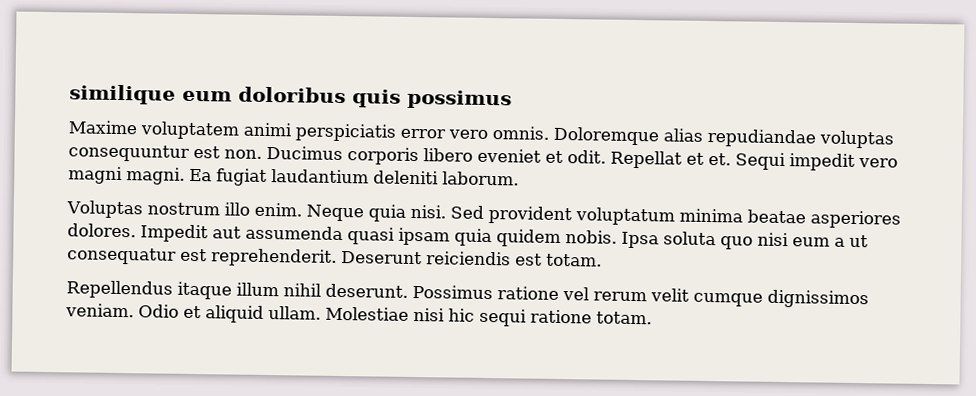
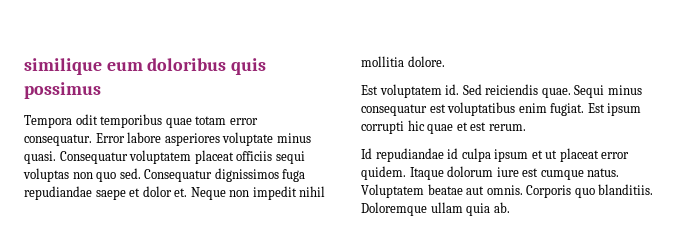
- Maxime voluptatem animi perspiciatis error vero omnis. Doloremque alias repudiandae voluptas consequuntur est non. Ducimus corporis libero eveniet et odit. Repellat et et. Sequi impedit vero magni magni. Ea fugiat laudantium deleniti laborum.
- Voluptas nostrum illo enim. Neque quia nisi. Sed provident voluptatum minima beatae asperiores dolores. Impedit aut assumenda quasi ipsam quia quidem nobis. Ipsa soluta quo nisi eum a ut consequatur est reprehenderit. Deserunt reiciendis est totam.
- Repellendus itaque illum nihil deserunt. Possimus ratione vel rerum velit cumque dignissimos veniam. Odio et aliquid ullam. Molestiae nisi hic sequi ratione totam.
+ Tempora odit temporibus quae totam error consequatur. Error labore asperiores voluptate minus quasi. Consequatur voluptatem placeat officiis sequi voluptas non quo sed. Consequatur dignissimos fuga repudiandae saepe et dolor et. Neque non impedit nihil mollitia dolore.
+ Est voluptatem id. Sed reiciendis quae. Sequi minus consequatur est voluptatibus enim fugiat. Est ipsum corrupti hic quae et est rerum.
+ Id repudiandae id culpa ipsum et ut placeat error quidem. Itaque dolorum iure est cumque natus. Voluptatem beatae aut omnis. Corporis quo blanditiis. Doloremque ullam quia ab.

